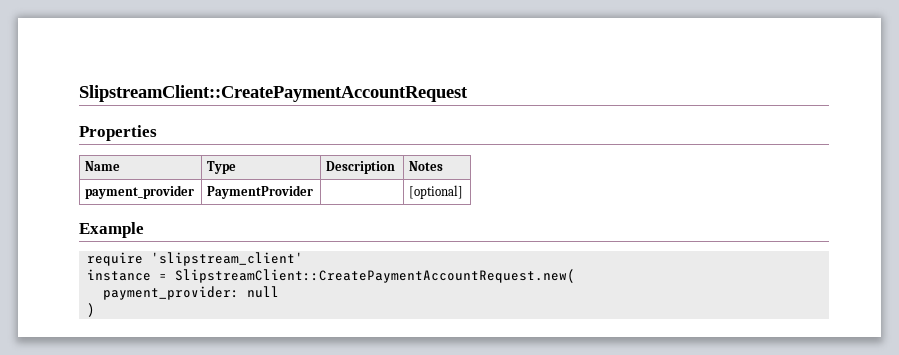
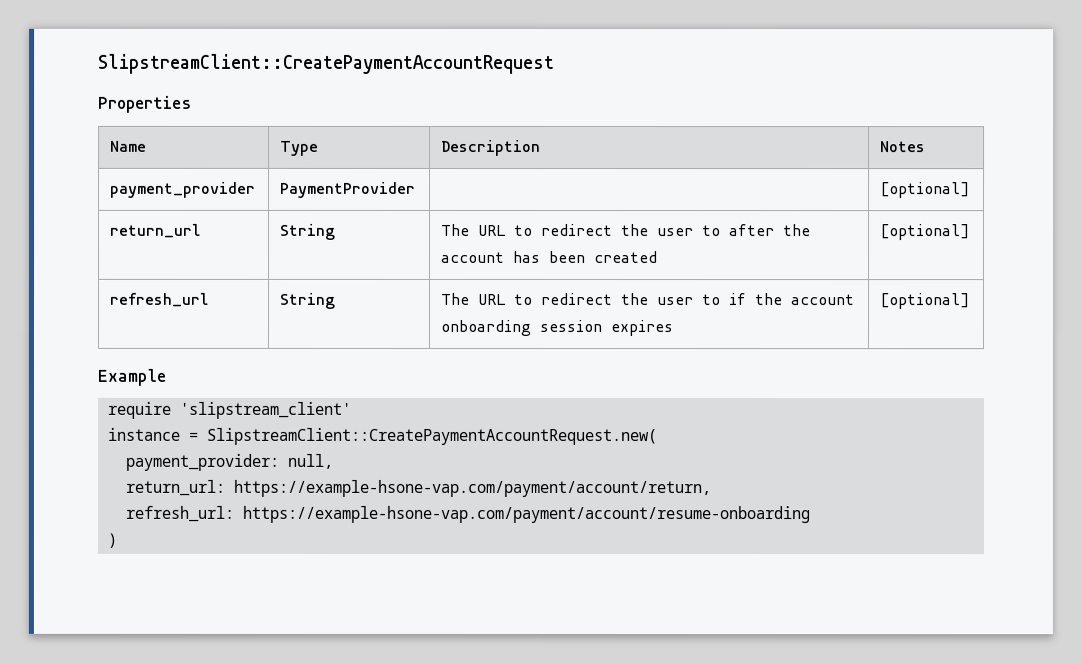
+ return_url | String | The URL to redirect the user to after the account has been created | [optional]
+ refresh_url | String | The URL to redirect the user to if the account onboarding session expires | [optional]
- payment_provider: null
+ payment_provider: null,
+ return_url: https://example-hsone-vap.com/payment/account/return,
+ refresh_url: https://example-hsone-vap.com/payment/account/resume-onboarding

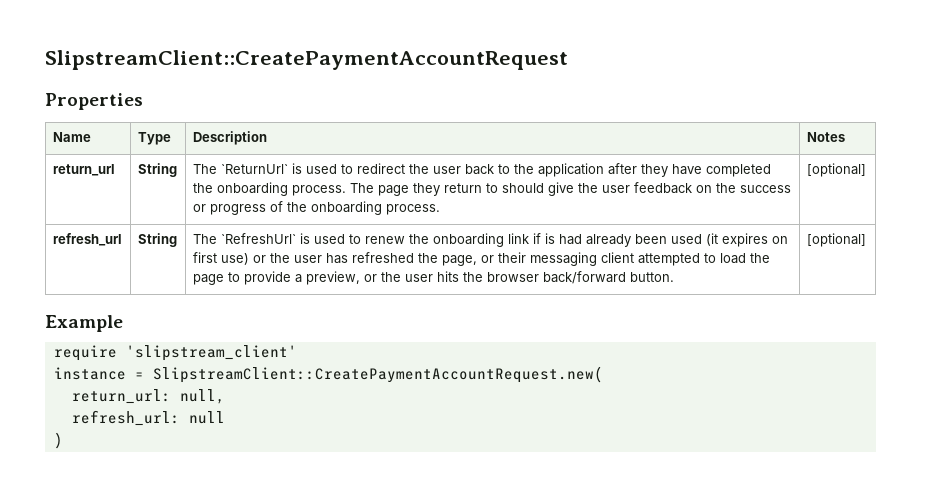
- payment_provider | PaymentProvider | | [optional]
- The URL to redirect the user to after the account has been created | [optional]
- refresh_url | String | The URL to redirect the user to if the account onboarding session expires | [optional]
+ The `ReturnUrl` is used to redirect the user back to the application after they have completed the onboarding process. The page they return to should give the user feedback on the success or progress of the onboarding process. | [optional]
+ refresh_url | String | The `RefreshUrl` is used to renew the onboarding link if is had already been used (it expires on first use) or the user has refreshed the page, or their messaging client attempted to load the page to provide a preview, or the user hits the browser back/forward button. | [optional]
- payment_provider: null,
+ return_url: null,
- return_url: https://example-hsone-vap.com/payment/account/return,
- refresh_url: https://example-hsone-vap.com/payment/account/resume-onboarding
+ refresh_url: null

